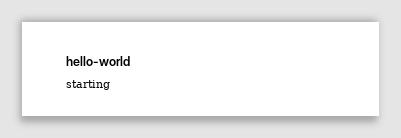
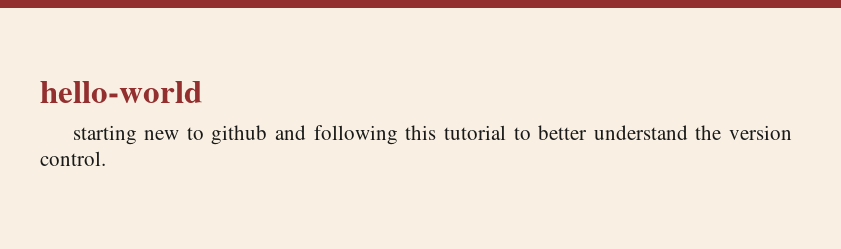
- starting
+ starting new to github and following this tutorial to better understand the version control.

